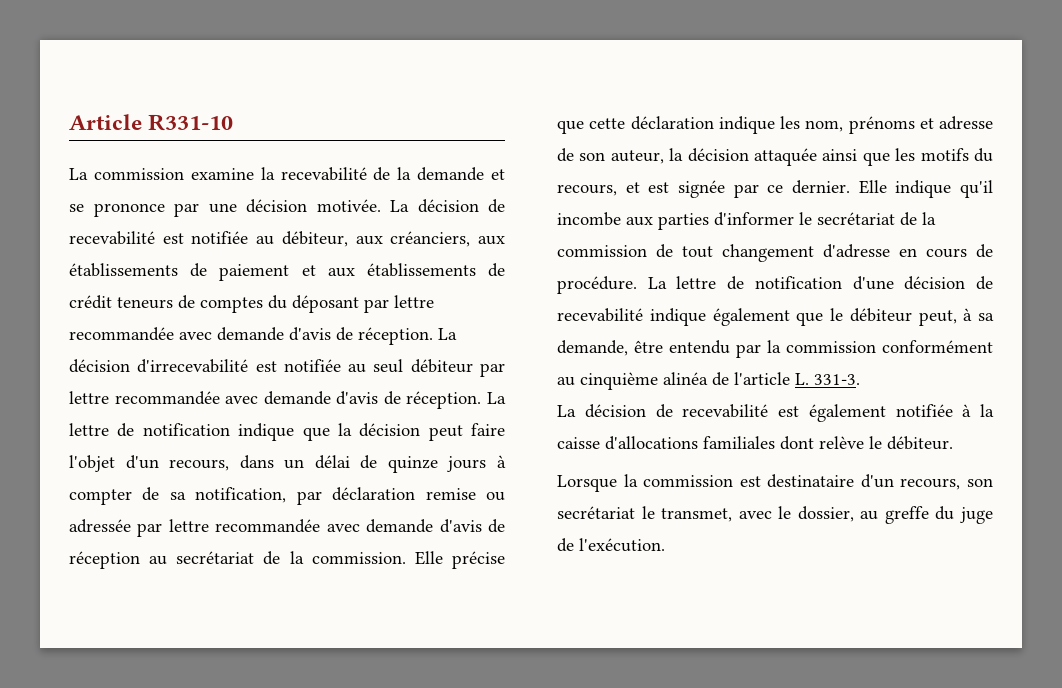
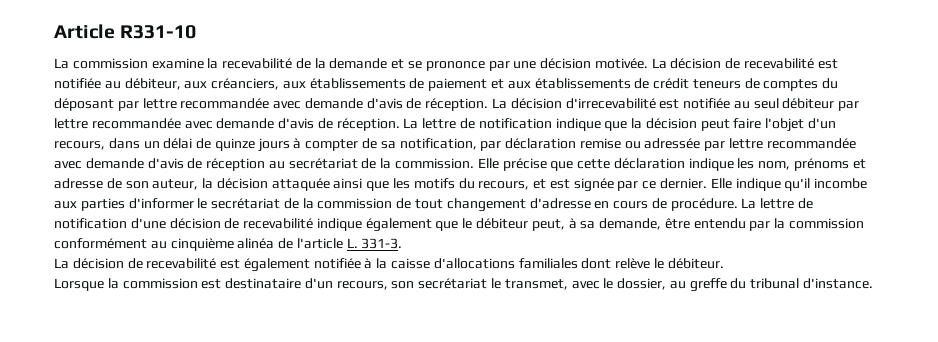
- Lorsque la commission est destinataire d'un recours, son secrétariat le transmet, avec le dossier, au greffe du juge de l'exécution.
+ Lorsque la commission est destinataire d'un recours, son secrétariat le transmet, avec le dossier, au greffe du tribunal d'instance.

